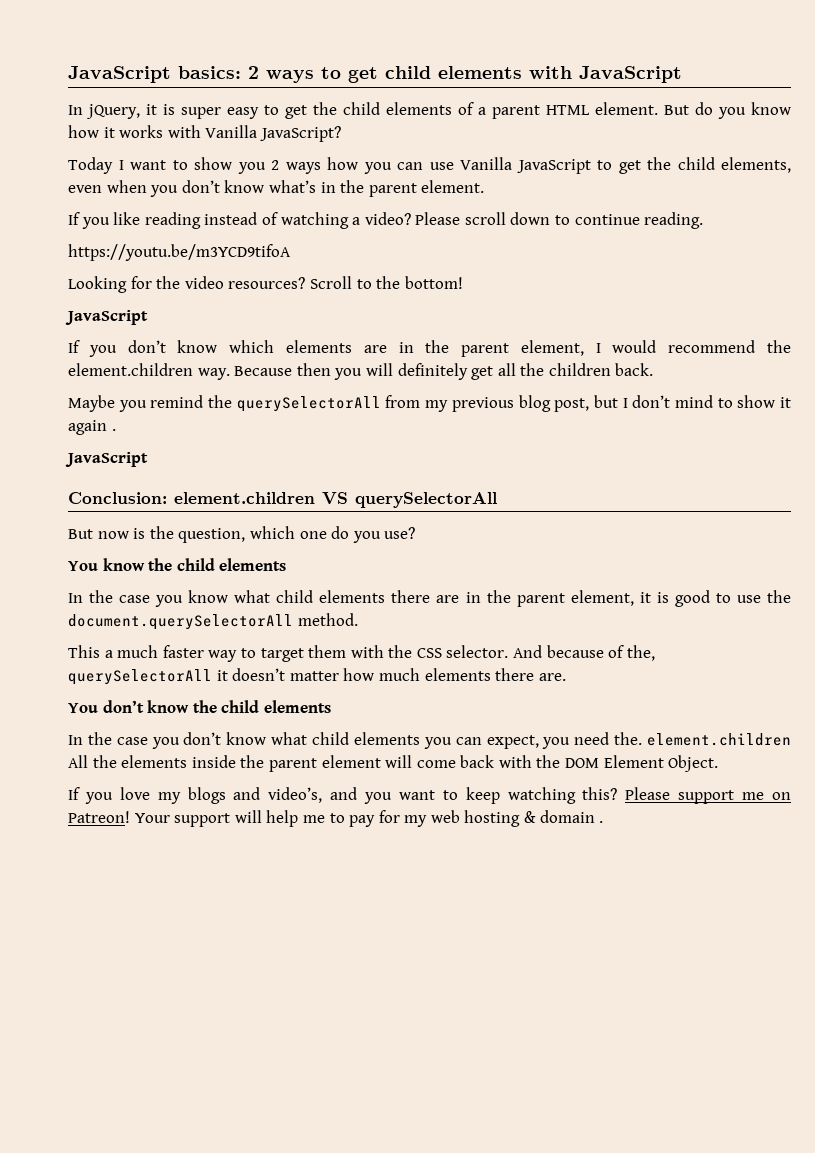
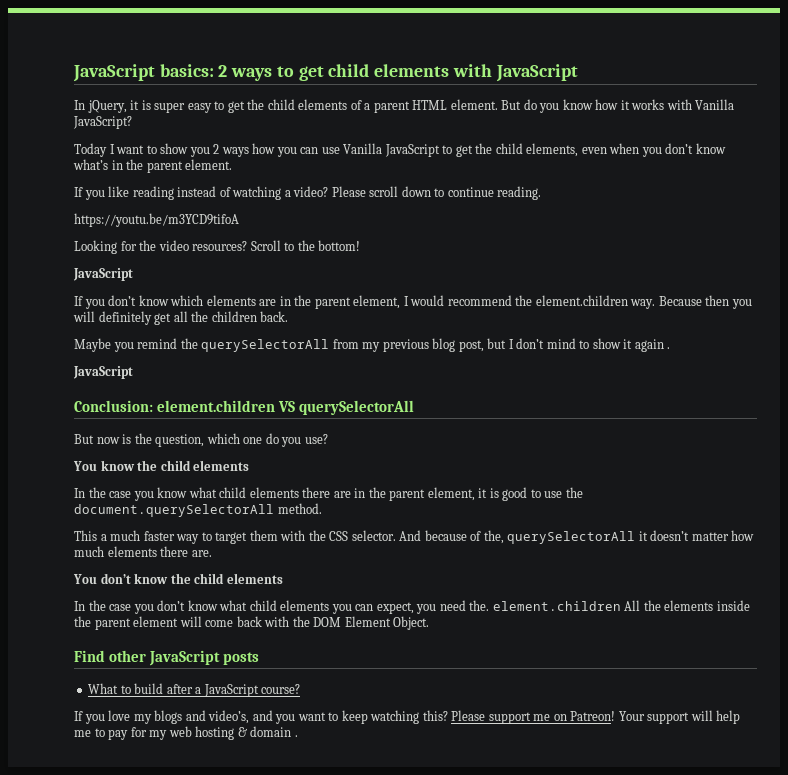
+ Find other JavaScript posts
+ What to build after a JavaScript course?

